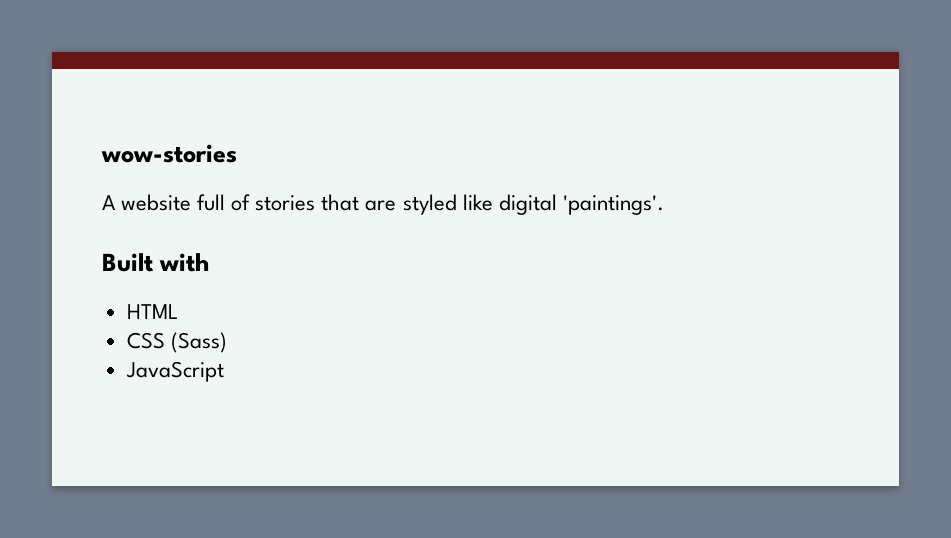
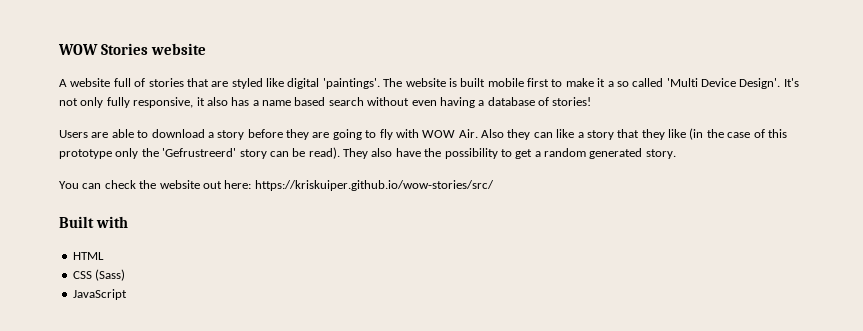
- wow-stories
+ WOW Stories website
+ The website is built mobile first to make it a so called 'Multi Device Design'. It's not only fully responsive, it also has a name based search without even having a database of stories!
+ Users are able to download a story before they are going to fly with WOW Air. Also they can like a story that they like (in the case of this prototype only the 'Gefrustreerd' story can be read). They also have the possibility to get a random generated story.
+ You can check the website out here: https://kriskuiper.github.io/wow-stories/src/

